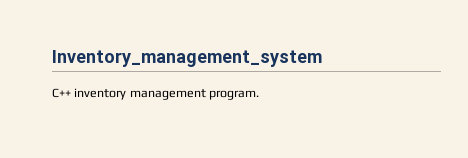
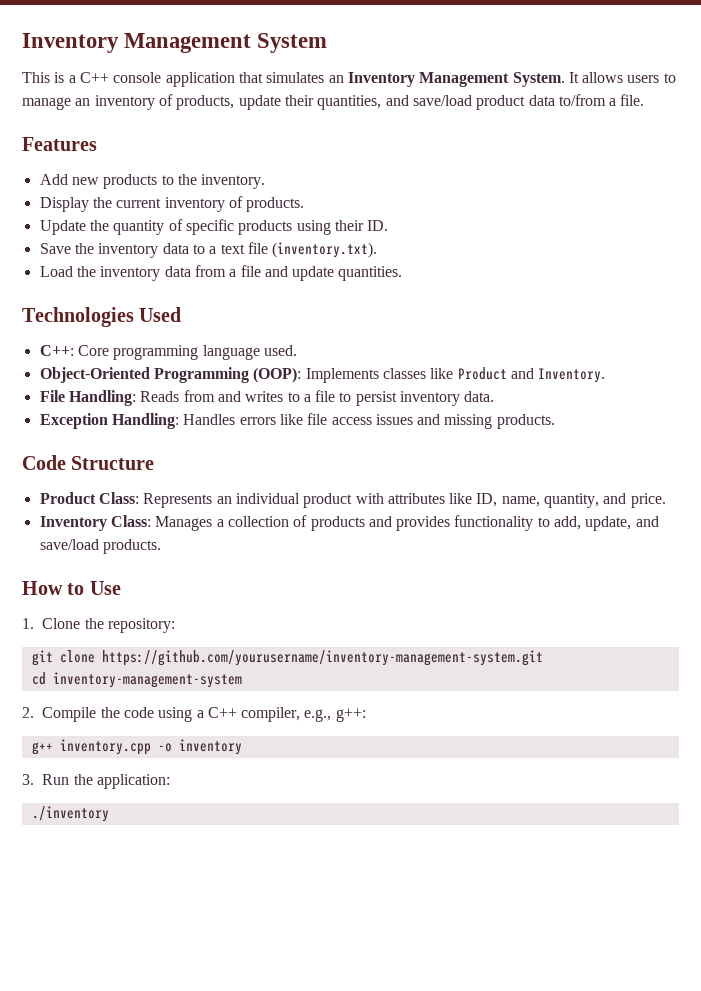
- Inventory_management_system
- C++ inventory management program.
+ Inventory Management System
+ This is a C++ console application that simulates an Inventory Management System. It allows users to manage an inventory of products, update their quantities, and save/load product data to/from a file.
+ Features
+ Add new products to the inventory.
+ Display the current inventory of products.
+ Update the quantity of specific products using their ID.
+ Save the inventory data to a text file (inventory.txt).
+ Load the inventory data from a file and update quantities.
+ Technologies Used
+ C++: Core programming language used.
+ Object-Oriented Programming (OOP): Implements classes like Product and Inventory.
+ File Handling: Reads from and writes to a file to persist inventory data.
+ Exception Handling: Handles errors like file access issues and missing products.
+ Code Structure
+ Product Class: Represents an individual product with attributes like ID, name, quantity, and price.
+ Inventory Class: Manages a collection of products and provides functionality to add, update, and save/load products.
+ How to Use
+ 1. Clone the repository:
+ git clone https://github.com/yourusername/inventory-management-system.git
+ cd inventory-management-system
+ 2. Compile the code using a C++ compiler, e.g., g++:
+ g++ inventory.cpp -o inventory
+ 3. Run the application:
+ ./inventory

